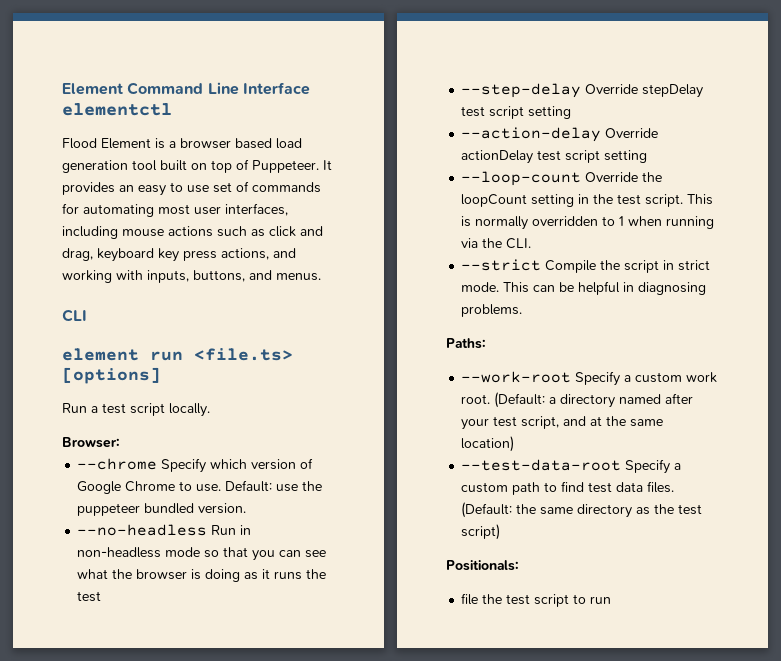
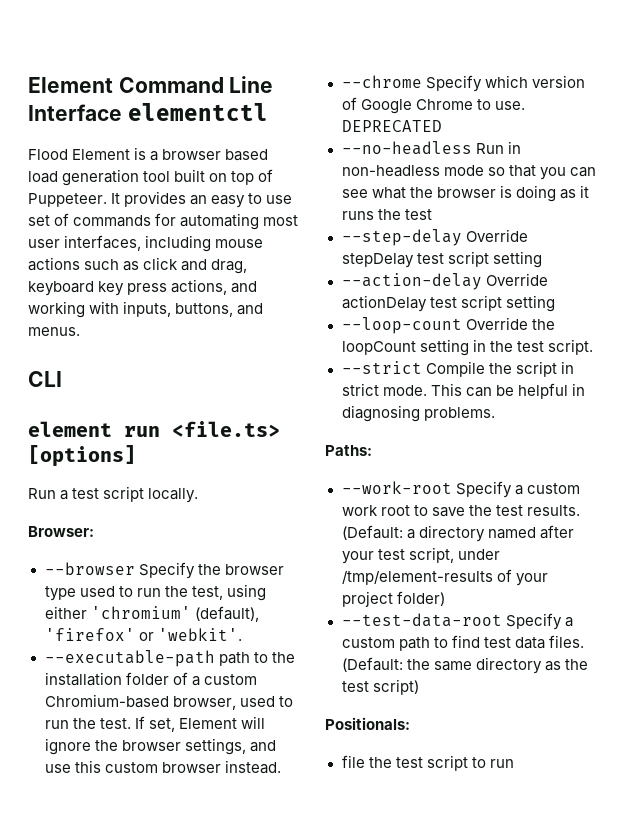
+ --browser Specify the browser type used to run the test, using either 'chromium' (default), 'firefox' or 'webkit'.
+ --executable-path path to the installation folder of a custom Chromium-based browser, used to run the test. If set, Element will ignore the browser settings, and use this custom browser instead.
- Default: use the puppeteer bundled version.
+ DEPRECATED
- This is normally overridden to 1 when running via the CLI.
- --work-root Specify a custom work root.
+ --work-root Specify a custom work root to save the test results.
- (Default: a directory named after your test script, and at the same location)
+ (Default: a directory named after your test script, under /tmp/element-results of your project folder)

